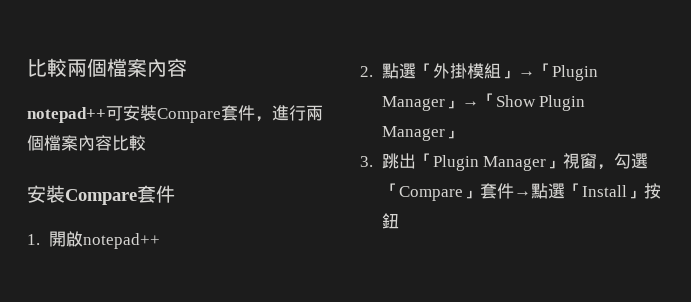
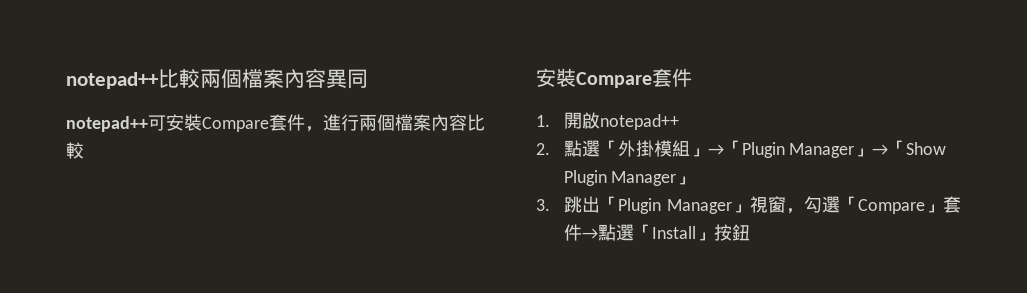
- 比較兩個檔案內容
+ notepad++比較兩個檔案內容異同

